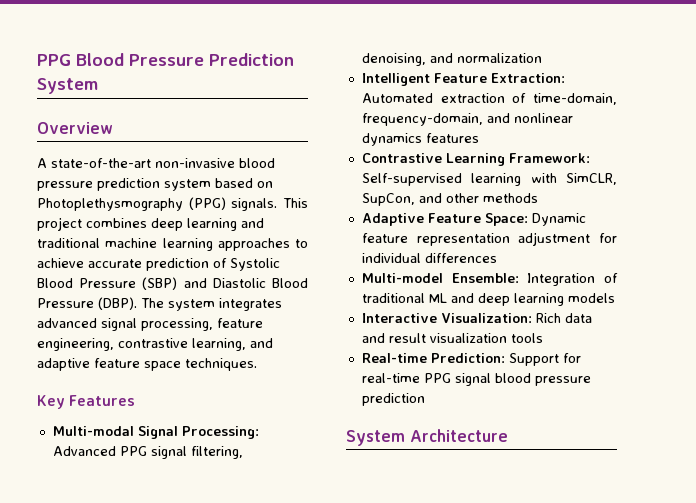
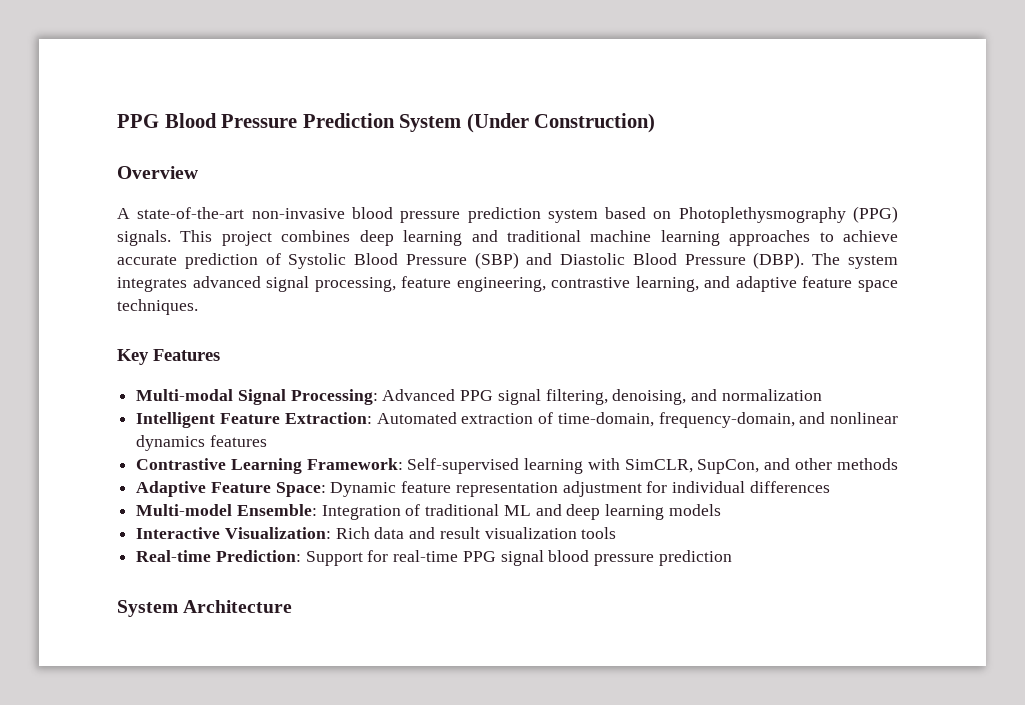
- PPG Blood Pressure Prediction System
+ PPG Blood Pressure Prediction System (Under Construction)

